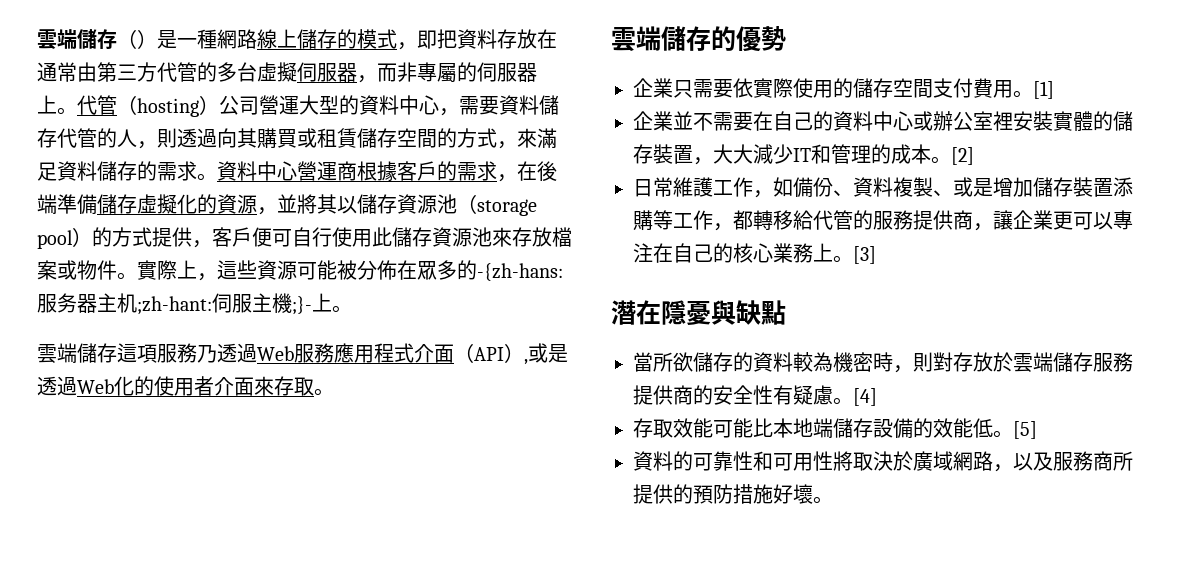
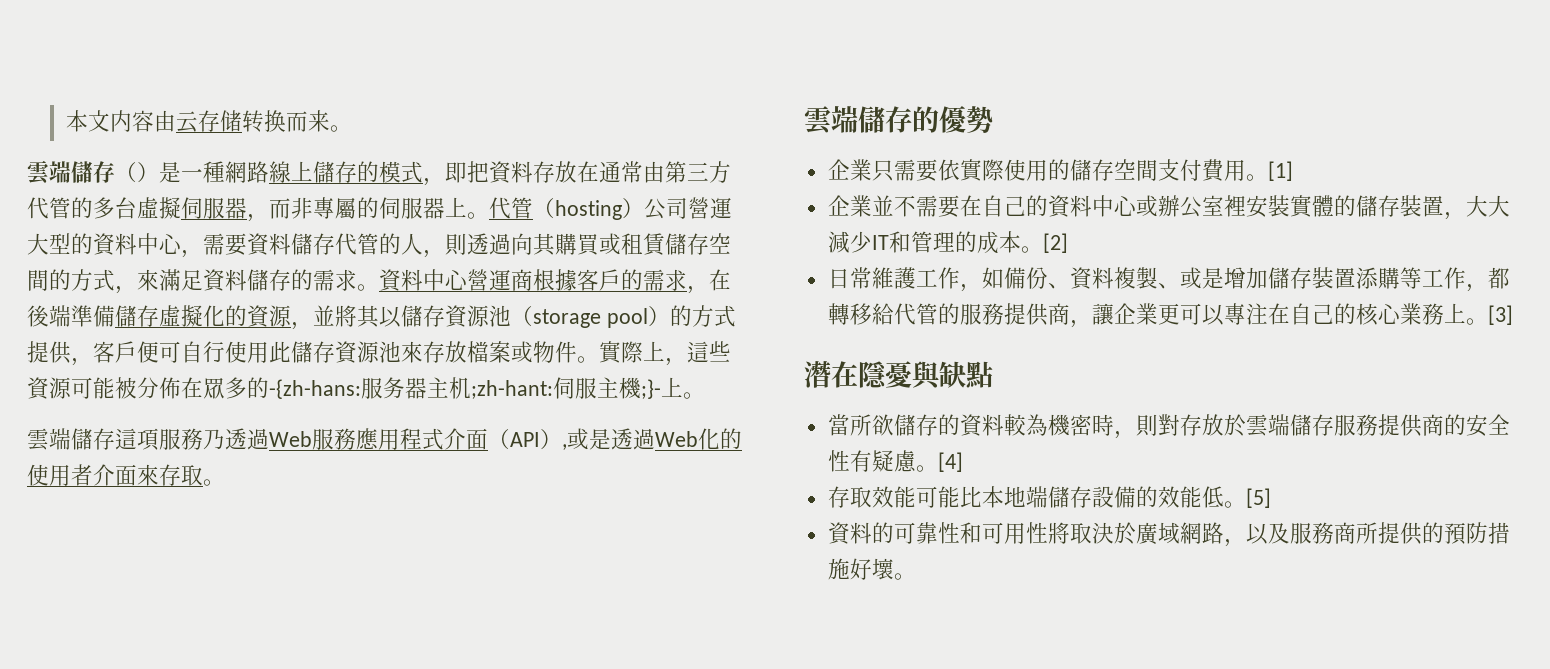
+ 本文内容由云存储转换而来。

